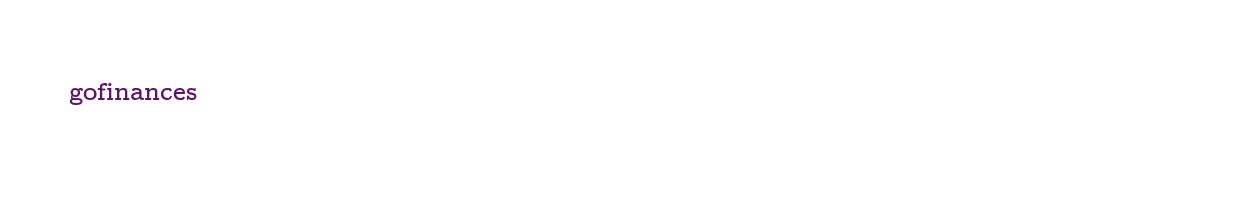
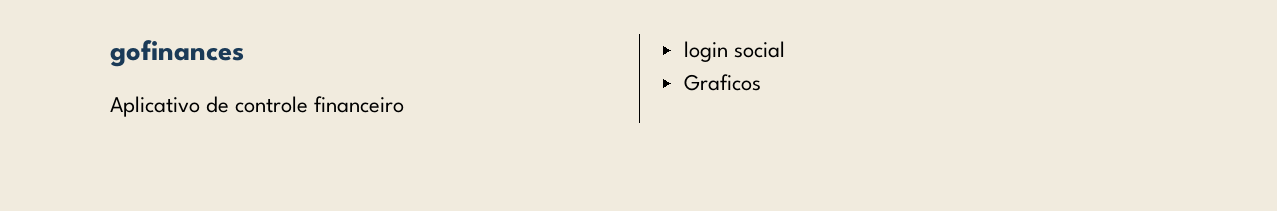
+ Aplicativo de controle financeiro
+ login social
+ Graficos

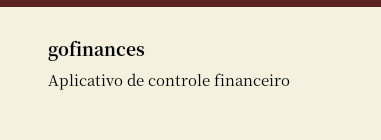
- login social
- Graficos

